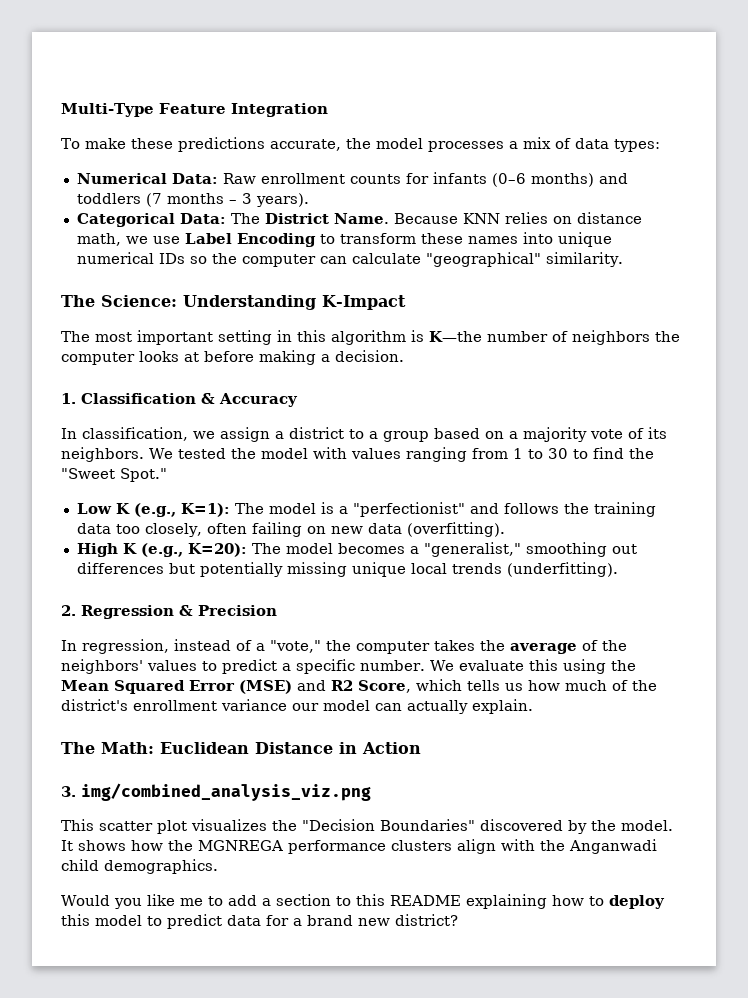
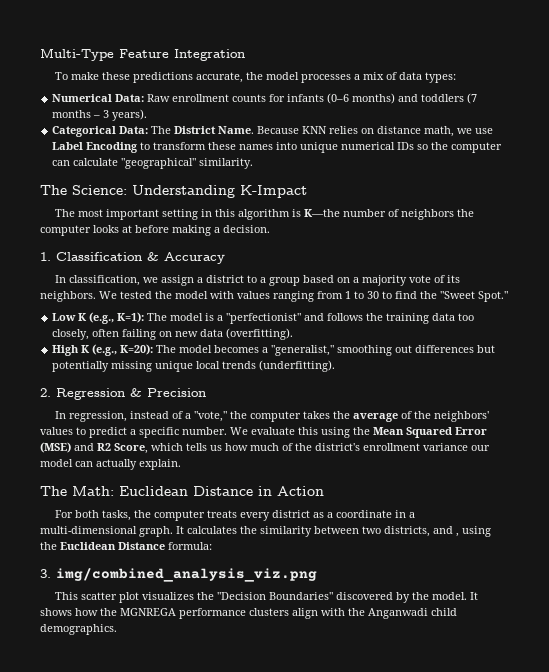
+ For both tasks, the computer treats every district as a coordinate in a multi-dimensional graph. It calculates the similarity between two districts, and , using the Euclidean Distance formula:
- Would you like me to add a section to this README explaining how to deploy this model to predict data for a brand new district?

